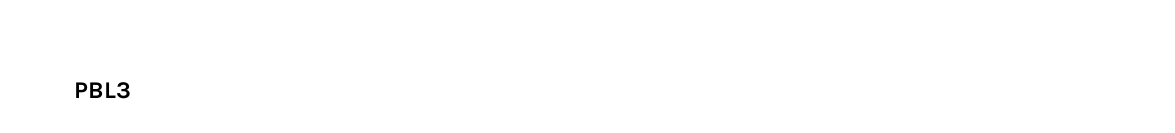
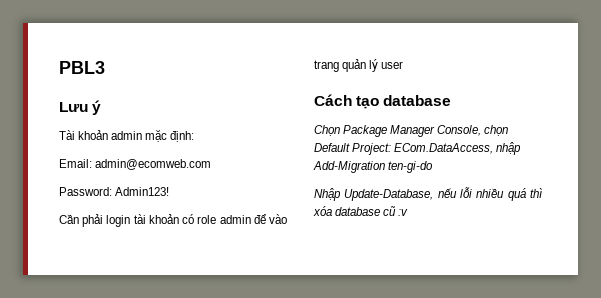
+ Lưu ý
+ Tài khoản admin mặc định:
+ Email: admin@ecomweb.com
+ Password: Admin123!
+ Cần phải login tài khoản có role admin để vào trang quản lý user
+ Cách tạo database
+ Chọn Package Manager Console, chọn Default Project: ECom.DataAccess, nhập Add-Migration ten-gi-do
+ Nhập Update-Database, nếu lỗi nhiều quá thì xóa database cũ :v

